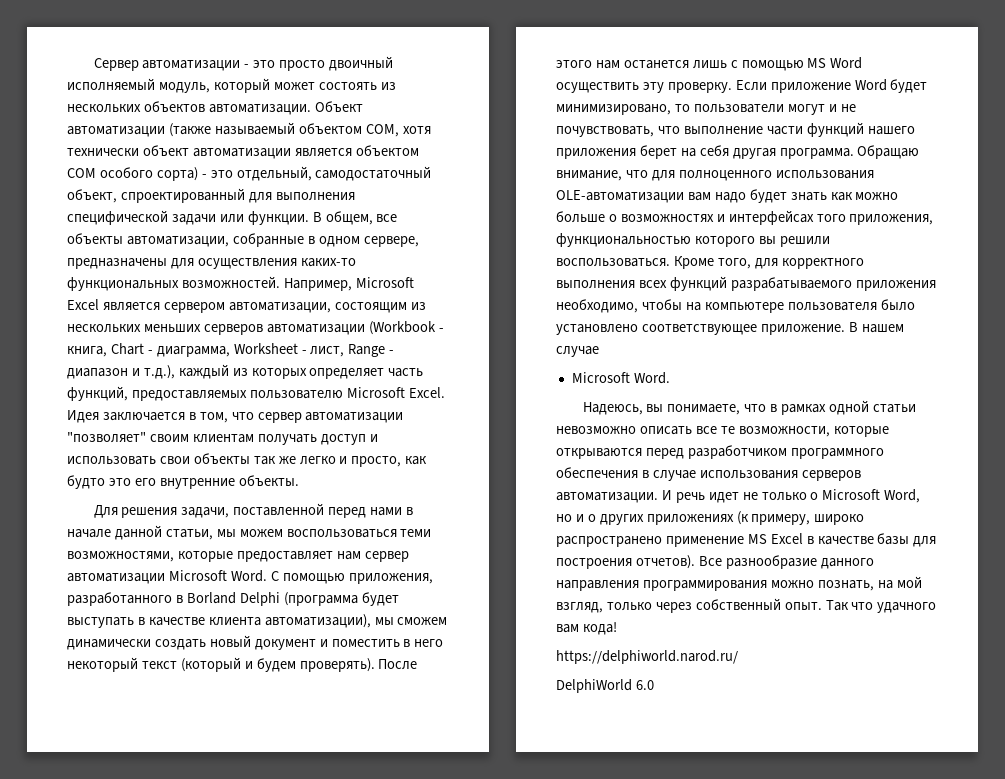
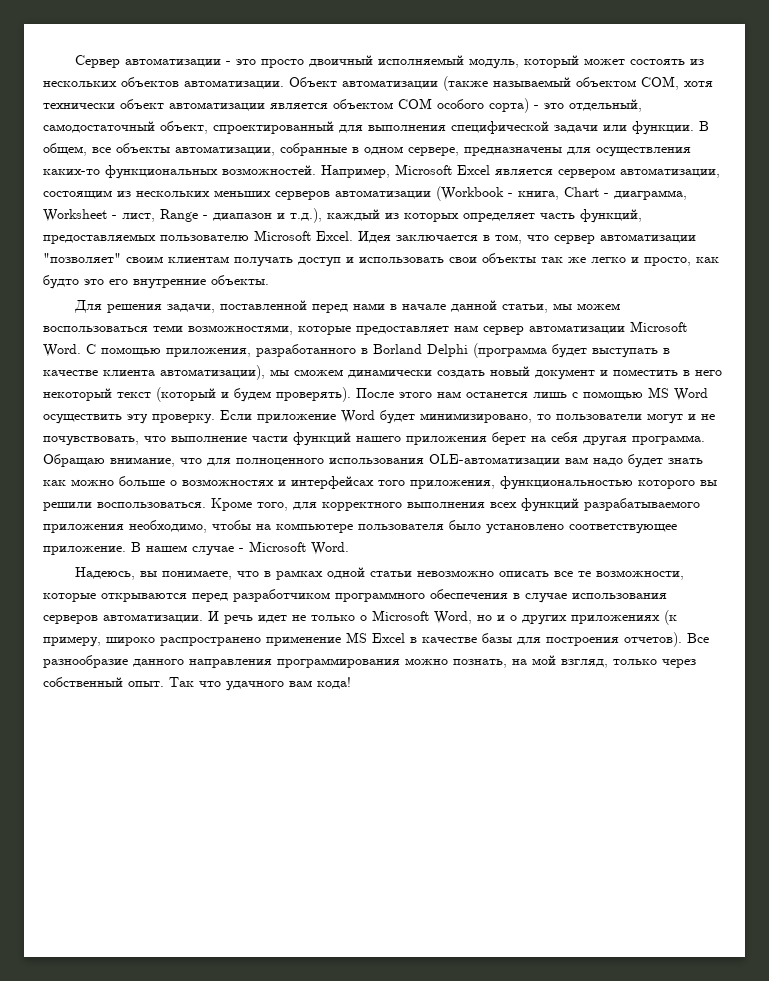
- В нашем случае
- Microsoft Word.
+ В нашем случае - Microsoft Word.
- https://delphiworld.narod.ru/
- DelphiWorld 6.0

